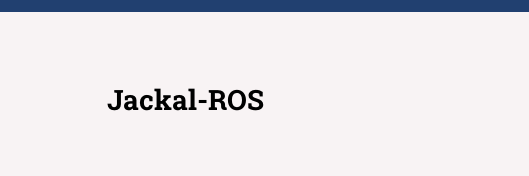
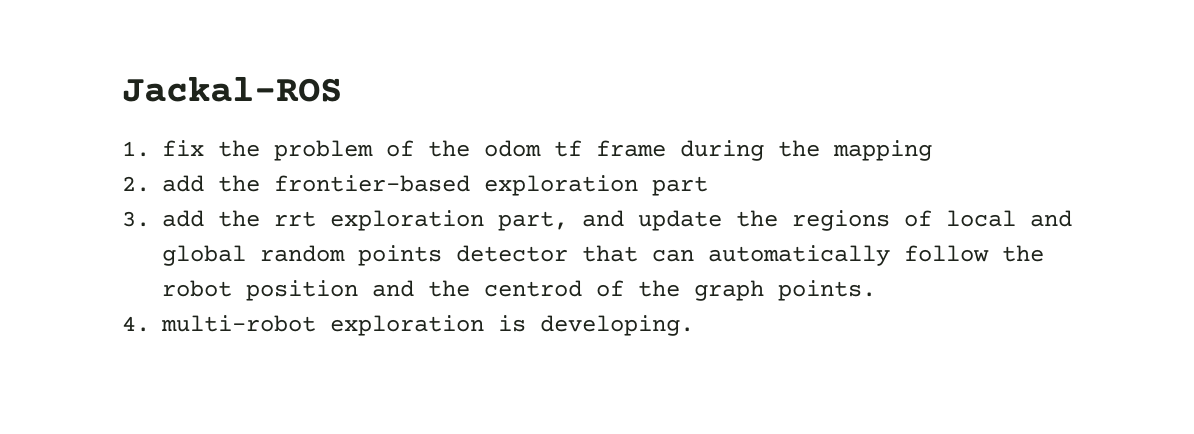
+ 1. fix the problem of the odom tf frame during the mapping
+ 2. add the frontier-based exploration part
+ 3. add the rrt exploration part, and update the regions of local and global random points detector that can automatically follow the robot position and the centrod of the graph points.
+ 4. multi-robot exploration is developing.

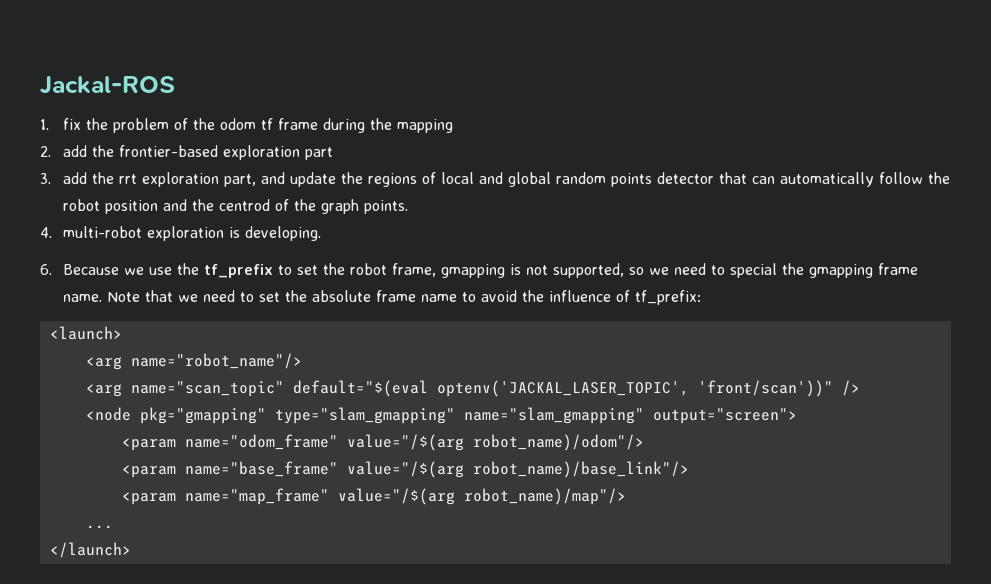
+ 6. Because we use the tf_prefix to set the robot frame, gmapping is not supported, so we need to special the gmapping frame name. Note that we need to set the absolute frame name to avoid the influence of tf_prefix:
+ <launch>
+ <arg name="robot_name"/>
+ <arg name="scan_topic" default="$(eval optenv('JACKAL_LASER_TOPIC', 'front/scan'))" />
+ <node pkg="gmapping" type="slam_gmapping" name="slam_gmapping" output="screen">
+ <param name="odom_frame" value="/$(arg robot_name)/odom"/>
+ <param name="base_frame" value="/$(arg robot_name)/base_link"/>
+ <param name="map_frame" value="/$(arg robot_name)/map"/>
+ ...
+ </launch>

